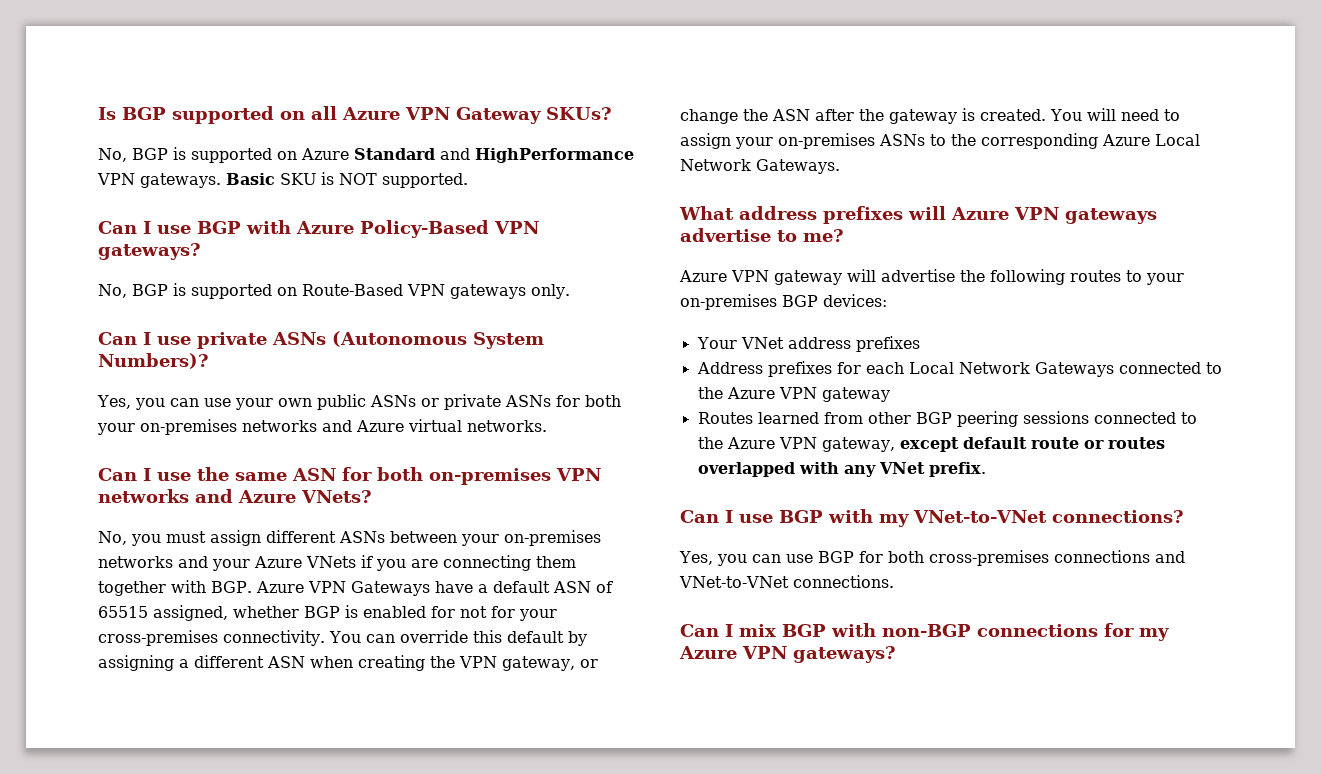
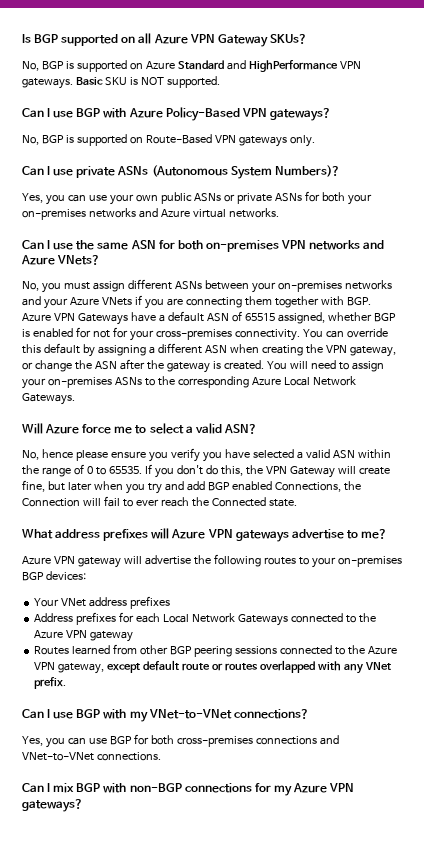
+ Will Azure force me to select a valid ASN?
+ No, hence please ensure you verify you have selected a valid ASN within the range of 0 to 65535. If you don't do this, the VPN Gateway will create fine, but later when you try and add BGP enabled Connections, the Connection will fail to ever reach the Connected state.

